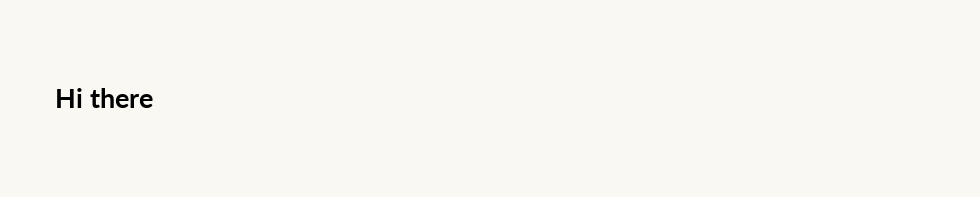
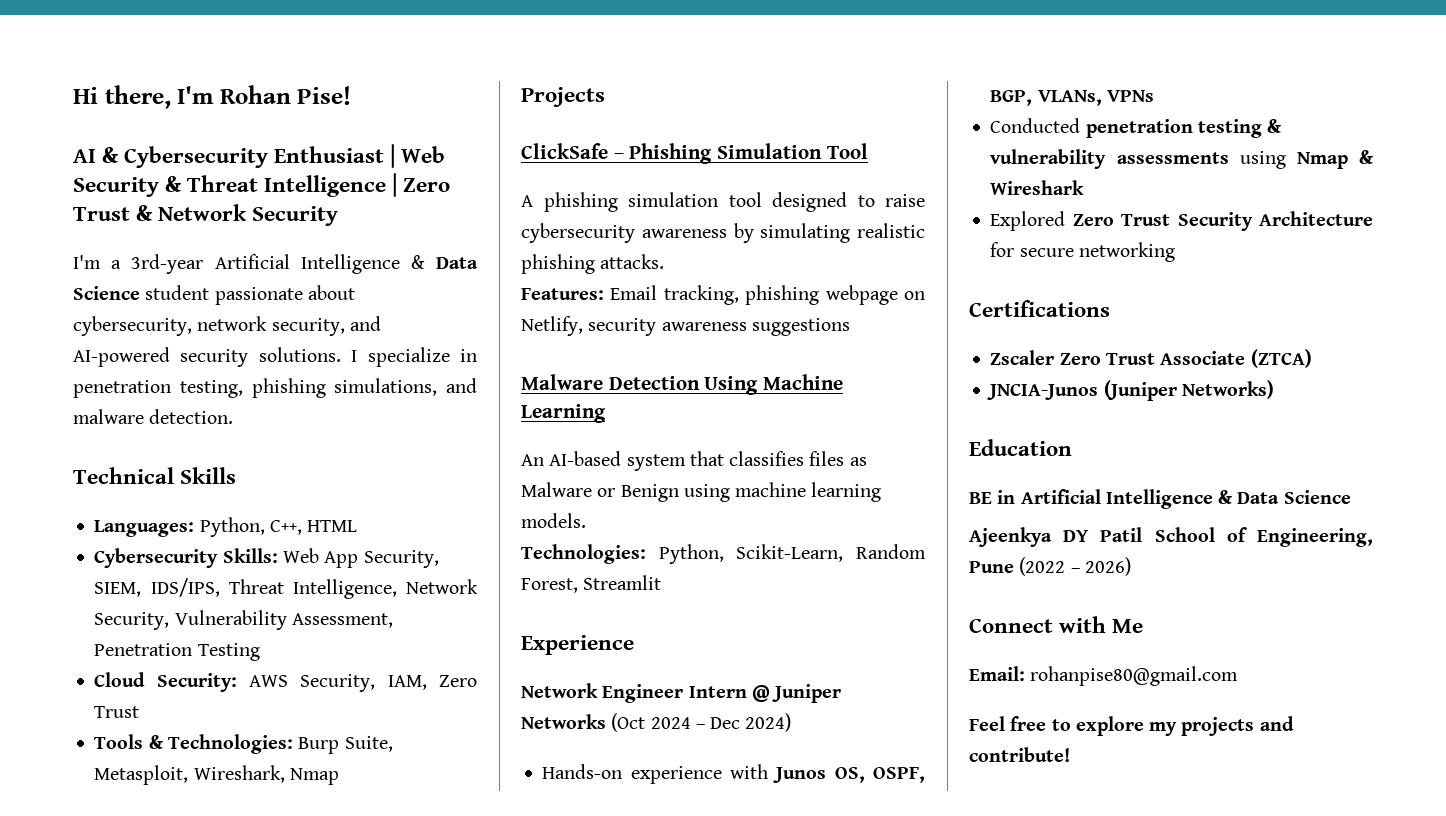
- Hi there
+ Hi there, I'm Rohan Pise!
+ AI & Cybersecurity Enthusiast | Web Security & Threat Intelligence | Zero Trust & Network Security
+ I'm a 3rd-year Artificial Intelligence & Data Science student passionate about cybersecurity, network security, and AI-powered security solutions. I specialize in penetration testing, phishing simulations, and malware detection.
+ Technical Skills
+ Languages: Python, C++, HTML
+ Cybersecurity Skills: Web App Security, SIEM, IDS/IPS, Threat Intelligence, Network Security, Vulnerability Assessment, Penetration Testing
+ Cloud Security: AWS Security, IAM, Zero Trust
+ Tools & Technologies: Burp Suite, Metasploit, Wireshark, Nmap
+ Projects
+ ClickSafe – Phishing Simulation Tool
+ A phishing simulation tool designed to raise cybersecurity awareness by simulating realistic phishing attacks.
+ Features: Email tracking, phishing webpage on Netlify, security awareness suggestions
+ Malware Detection Using Machine Learning
+ An AI-based system that classifies files as Malware or Benign using machine learning models.
+ Technologies: Python, Scikit-Learn, Random Forest, Streamlit
+ Experience
+ Network Engineer Intern @ Juniper Networks (Oct 2024 – Dec 2024)
+ Hands-on experience with Junos OS, OSPF, BGP, VLANs, VPNs
+ Conducted penetration testing & vulnerability assessments using Nmap & Wireshark
+ Explored Zero Trust Security Architecture for secure networking
+ Certifications
+ Zscaler Zero Trust Associate (ZTCA)
+ JNCIA-Junos (Juniper Networks)
+ Education
+ BE in Artificial Intelligence & Data Science
+ Ajeenkya DY Patil School of Engineering, Pune (2022 – 2026)
+ Connect with Me
+ Email: rohanpise80@gmail.com
+ Feel free to explore my projects and contribute!

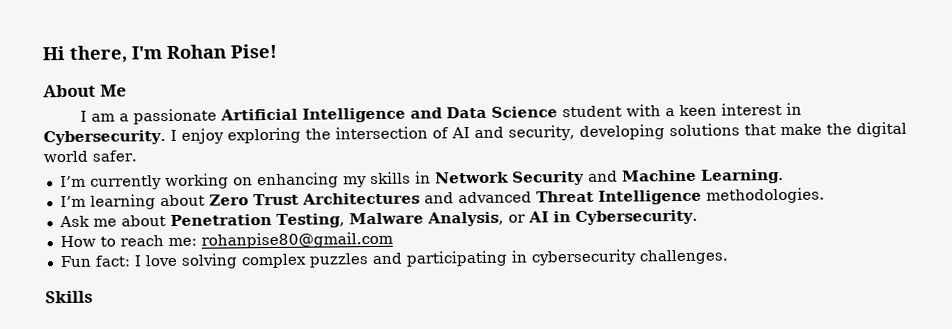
- AI & Cybersecurity Enthusiast | Web Security & Threat Intelligence | Zero Trust & Network Security
- I'm a 3rd-year Artificial Intelligence & Data Science student passionate about cybersecurity, network security, and AI-powered security solutions. I specialize in penetration testing, phishing simulations, and malware detection.
- Technical Skills
- Languages: Python, C++, HTML
- Cybersecurity Skills: Web App Security, SIEM, IDS/IPS, Threat Intelligence, Network Security, Vulnerability Assessment, Penetration Testing
- Cloud Security: AWS Security, IAM, Zero Trust
- Tools & Technologies: Burp Suite, Metasploit, Wireshark, Nmap
- Projects
- ClickSafe – Phishing Simulation Tool
- A phishing simulation tool designed to raise cybersecurity awareness by simulating realistic phishing attacks.
- Features: Email tracking, phishing webpage on Netlify, security awareness suggestions
- Malware Detection Using Machine Learning
- An AI-based system that classifies files as Malware or Benign using machine learning models.
- Technologies: Python, Scikit-Learn, Random Forest, Streamlit
- Experience
- Network Engineer Intern @ Juniper Networks (Oct 2024 – Dec 2024)
- Hands-on experience with Junos OS, OSPF, BGP, VLANs, VPNs
- Conducted penetration testing & vulnerability assessments using Nmap & Wireshark
- Explored Zero Trust Security Architecture for secure networking
- Certifications
- Zscaler Zero Trust Associate (ZTCA)
- JNCIA-Junos (Juniper Networks)
- Education
- BE in Artificial Intelligence & Data Science
- Ajeenkya DY Patil School of Engineering, Pune (2022 – 2026)
- Connect with Me
- Email: rohanpise80@gmail.com
- Feel free to explore my projects and contribute!
+ About Me
+ I am a passionate Artificial Intelligence and Data Science student with a keen interest in Cybersecurity. I enjoy exploring the intersection of AI and security, developing solutions that make the digital world safer.
+ I’m currently working on enhancing my skills in Network Security and Machine Learning.
+ I’m learning about Zero Trust Architectures and advanced Threat Intelligence methodologies.
+ Ask me about Penetration Testing, Malware Analysis, or AI in Cybersecurity.
+ How to reach me: rohanpise80@gmail.com
+ Fun fact: I love solving complex puzzles and participating in cybersecurity challenges.
+ Skills

